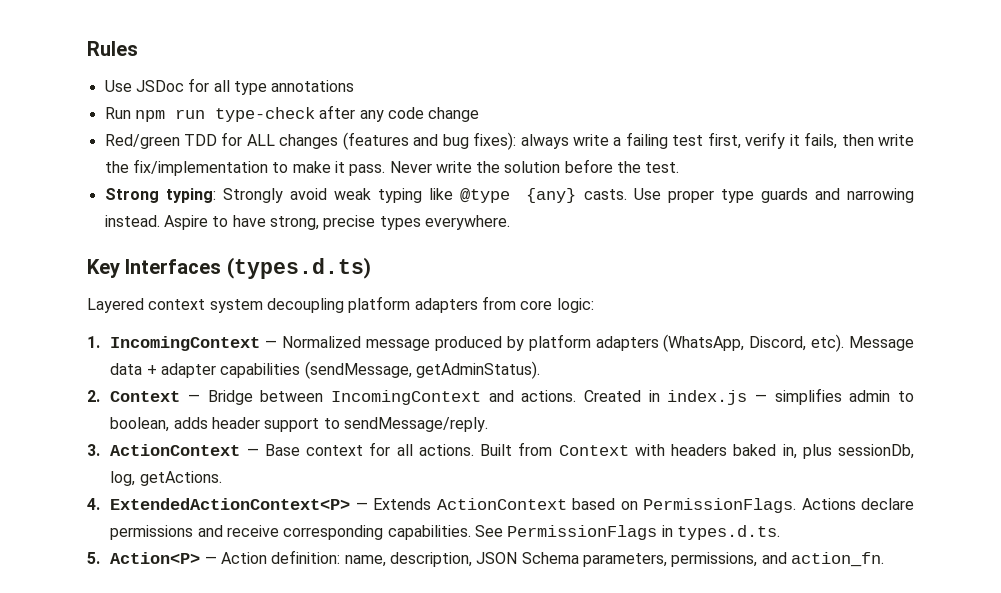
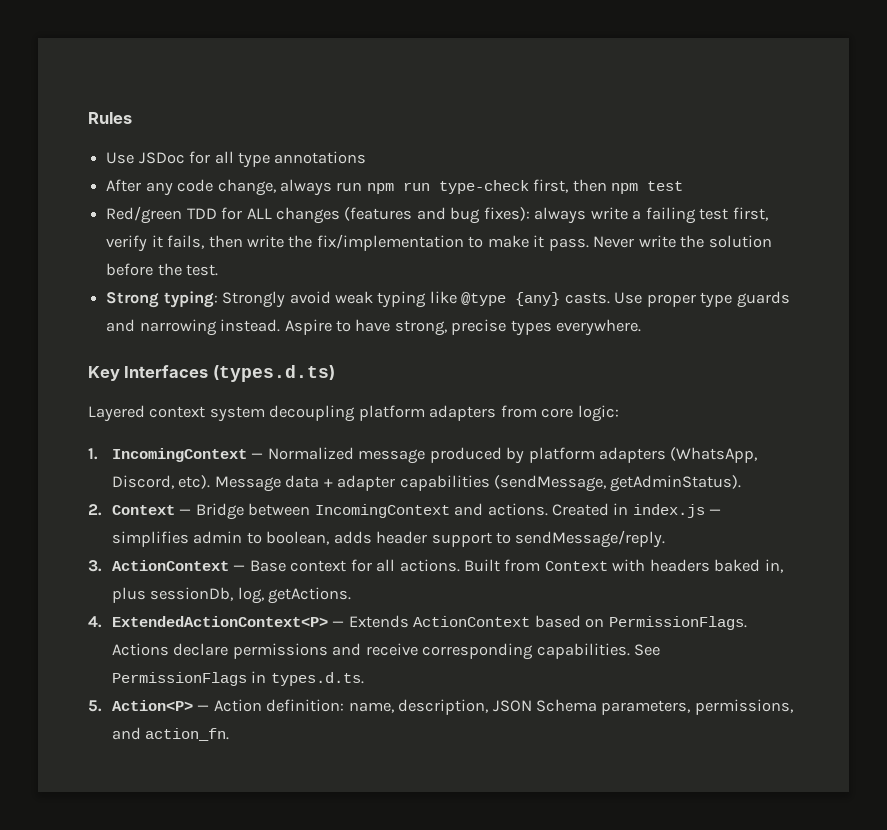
- Run npm run type-check after any code change
+ After any code change, always run npm run type-check first, then npm test

